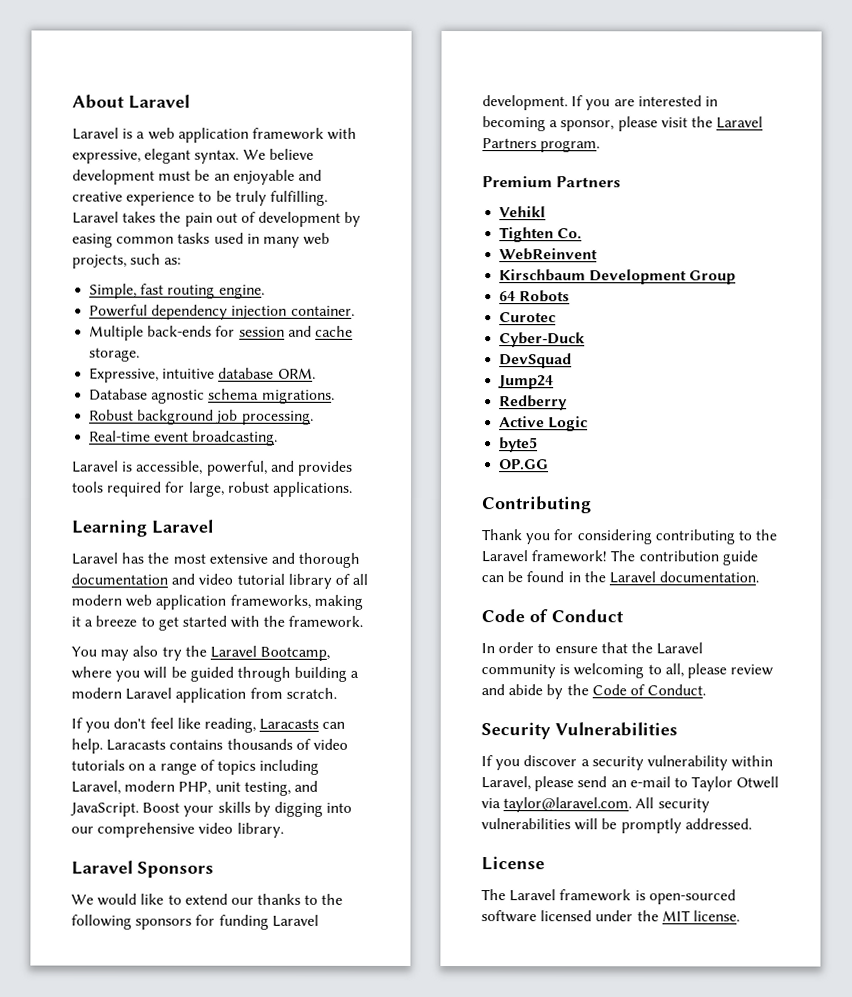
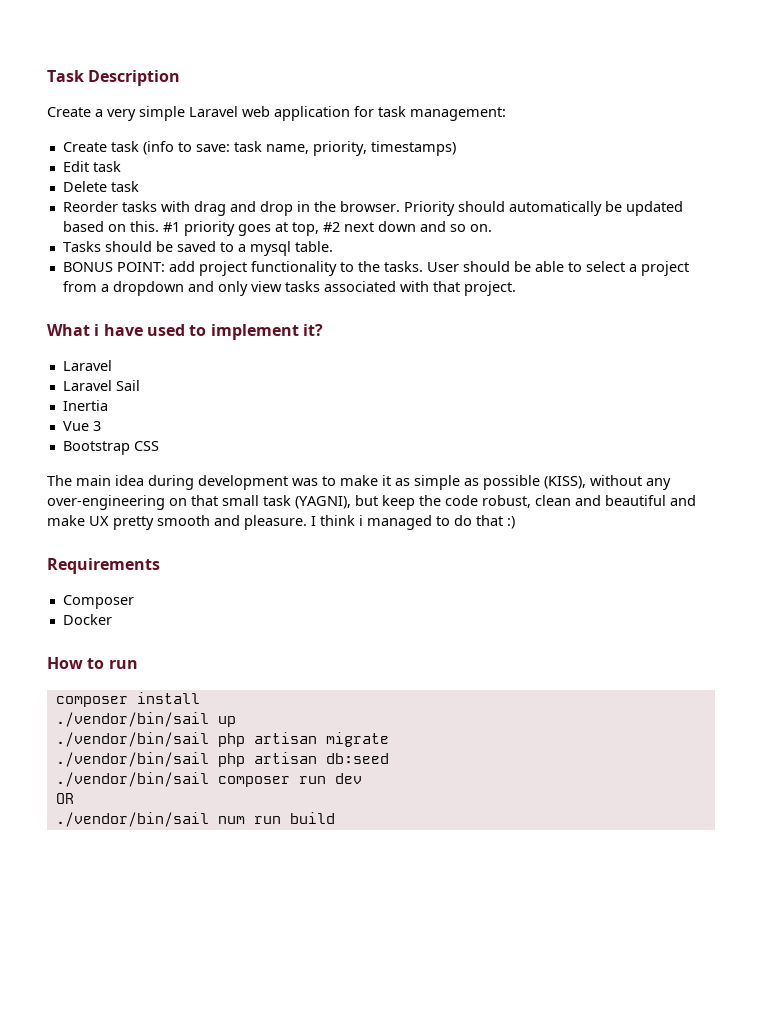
- About Laravel
- Laravel is a web application framework with expressive, elegant syntax. We believe development must be an enjoyable and creative experience to be truly fulfilling. Laravel takes the pain out of development by easing common tasks used in many web projects, such as:
- Simple, fast routing engine.
- Powerful dependency injection container.
- Multiple back-ends for session and cache storage.
- Expressive, intuitive database ORM.
- Database agnostic schema migrations.
- Robust background job processing.
- Real-time event broadcasting.
- Laravel is accessible, powerful, and provides tools required for large, robust applications.
- Learning Laravel
- Laravel has the most extensive and thorough documentation and video tutorial library of all modern web application frameworks, making it a breeze to get started with the framework.
- You may also try the Laravel Bootcamp, where you will be guided through building a modern Laravel application from scratch.
- If you don't feel like reading, Laracasts can help. Laracasts contains thousands of video tutorials on a range of topics including Laravel, modern PHP, unit testing, and JavaScript. Boost your skills by digging into our comprehensive video library.
- Laravel Sponsors
- We would like to extend our thanks to the following sponsors for funding Laravel development. If you are interested in becoming a sponsor, please visit the Laravel Partners program.
- Premium Partners
- Vehikl
- Tighten Co.
- WebReinvent
- Kirschbaum Development Group
- 64 Robots
- Curotec
- Cyber-Duck
- DevSquad
- Jump24
- Redberry
- Active Logic
- byte5
- OP.GG
- Contributing
- Thank you for considering contributing to the Laravel framework! The contribution guide can be found in the Laravel documentation.
- Code of Conduct
- In order to ensure that the Laravel community is welcoming to all, please review and abide by the Code of Conduct.
- Security Vulnerabilities
- If you discover a security vulnerability within Laravel, please send an e-mail to Taylor Otwell via taylor@laravel.com. All security vulnerabilities will be promptly addressed.
- License
- The Laravel framework is open-sourced software licensed under the MIT license.
+ Task Description
+ Create a very simple Laravel web application for task management:
+ Create task (info to save: task name, priority, timestamps)
+ Edit task
+ Delete task
+ Reorder tasks with drag and drop in the browser. Priority should automatically be updated based on this. #1 priority goes at top, #2 next down and so on.
+ Tasks should be saved to a mysql table.
+ BONUS POINT: add project functionality to the tasks. User should be able to select a project from a dropdown and only view tasks associated with that project.
+ What i have used to implement it?
+ Laravel
+ Laravel Sail
+ Inertia
+ Vue 3
+ Bootstrap CSS
+ The main idea during development was to make it as simple as possible (KISS), without any over-engineering on that small task (YAGNI), but keep the code robust, clean and beautiful and make UX pretty smooth and pleasure. I think i managed to do that :)
+ Requirements
+ Composer
+ Docker
+ How to run
+ composer install
+ ./vendor/bin/sail up
+ ./vendor/bin/sail php artisan migrate
+ ./vendor/bin/sail php artisan db:seed
+ ./vendor/bin/sail composer run dev
+ OR
+ ./vendor/bin/sail num run build

